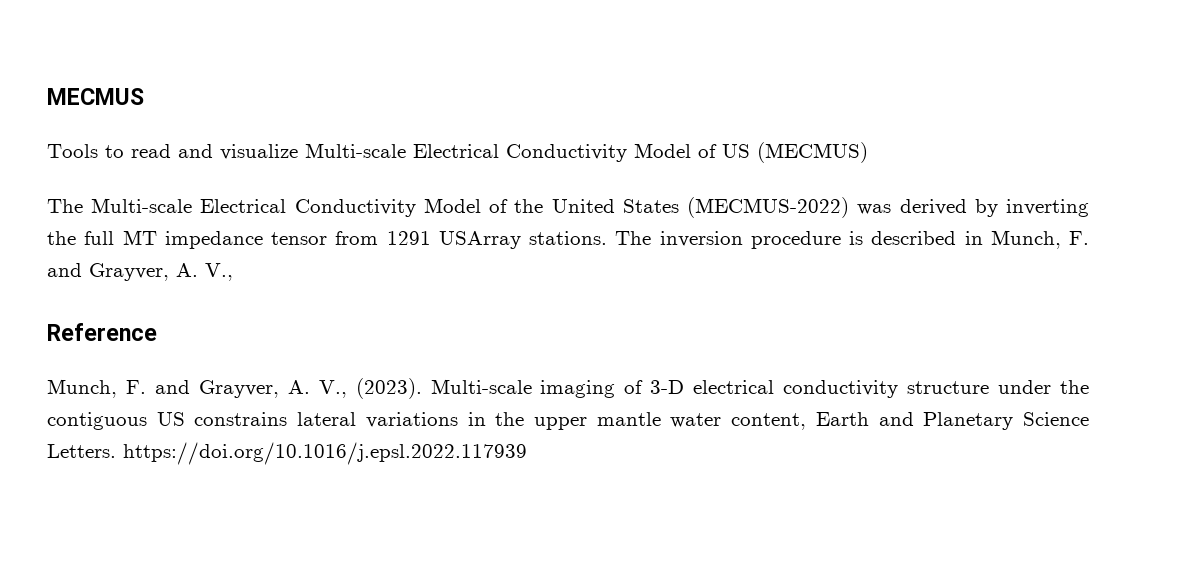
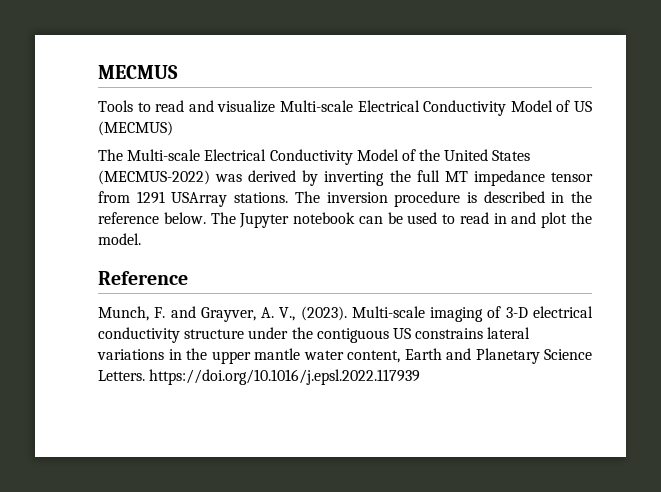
- The inversion procedure is described in Munch, F. and Grayver, A. V.,
+ The inversion procedure is described in the reference below. The Jupyter notebook can be used to read in and plot the model.

